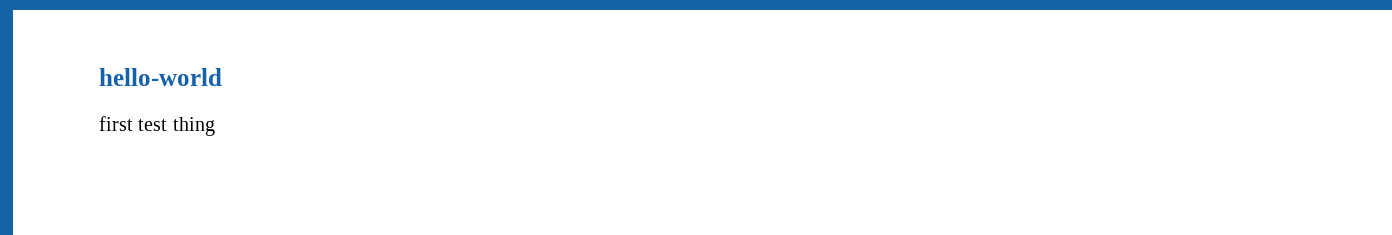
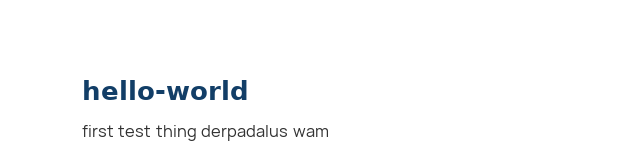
- first test thing
+ first test thing derpadalus wam

